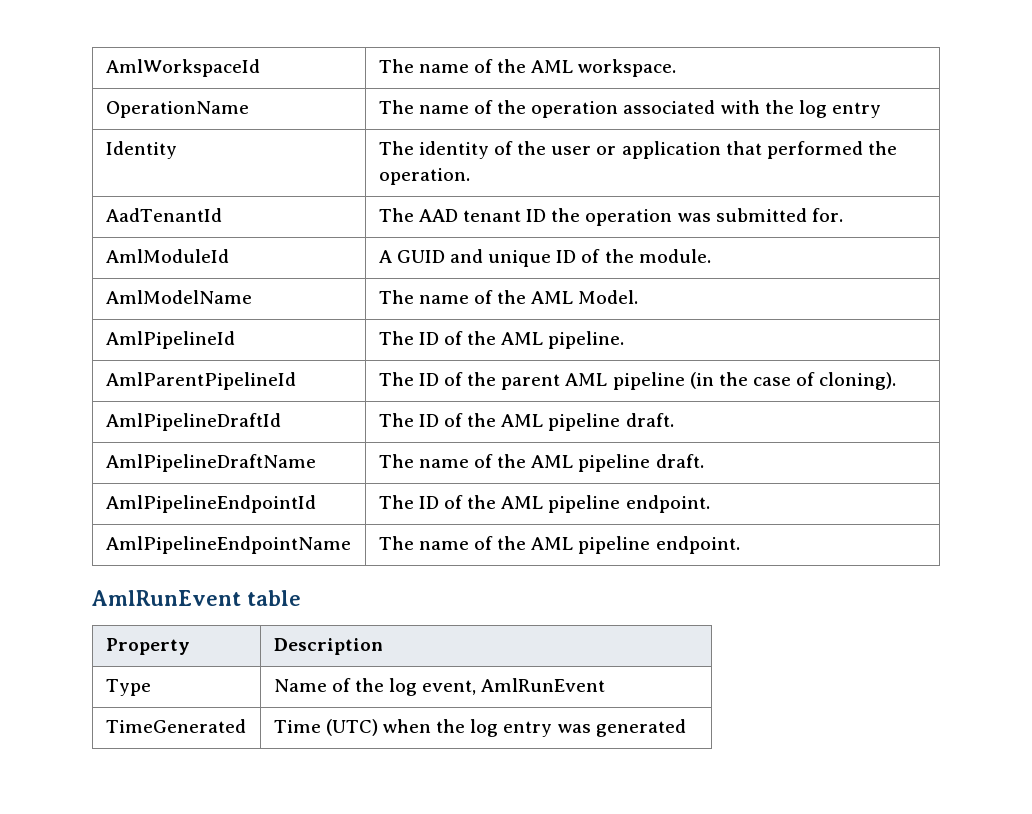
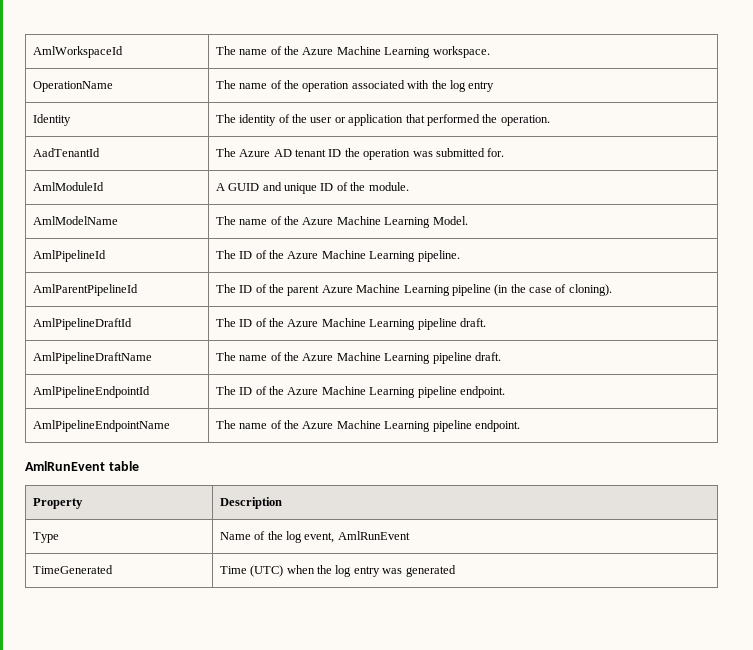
- AmlWorkspaceId | The name of the AML workspace.
+ AmlWorkspaceId | The name of the Azure Machine Learning workspace.
- AadTenantId | The AAD tenant ID the operation was submitted for.
+ AadTenantId | The Azure AD tenant ID the operation was submitted for.
- AmlModelName | The name of the AML Model.
+ AmlModelName | The name of the Azure Machine Learning Model.
- AmlPipelineId | The ID of the AML pipeline.
+ AmlPipelineId | The ID of the Azure Machine Learning pipeline.
- AmlParentPipelineId | The ID of the parent AML pipeline (in the case of cloning).
+ AmlParentPipelineId | The ID of the parent Azure Machine Learning pipeline (in the case of cloning).
- AmlPipelineDraftId | The ID of the AML pipeline draft.
+ AmlPipelineDraftId | The ID of the Azure Machine Learning pipeline draft.
- AmlPipelineDraftName | The name of the AML pipeline draft.
+ AmlPipelineDraftName | The name of the Azure Machine Learning pipeline draft.
- AmlPipelineEndpointId | The ID of the AML pipeline endpoint.
+ AmlPipelineEndpointId | The ID of the Azure Machine Learning pipeline endpoint.
- AmlPipelineEndpointName | The name of the AML pipeline endpoint.
+ AmlPipelineEndpointName | The name of the Azure Machine Learning pipeline endpoint.

